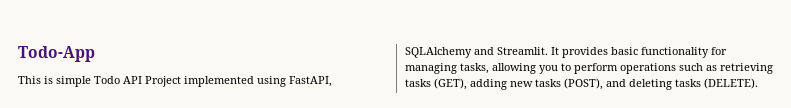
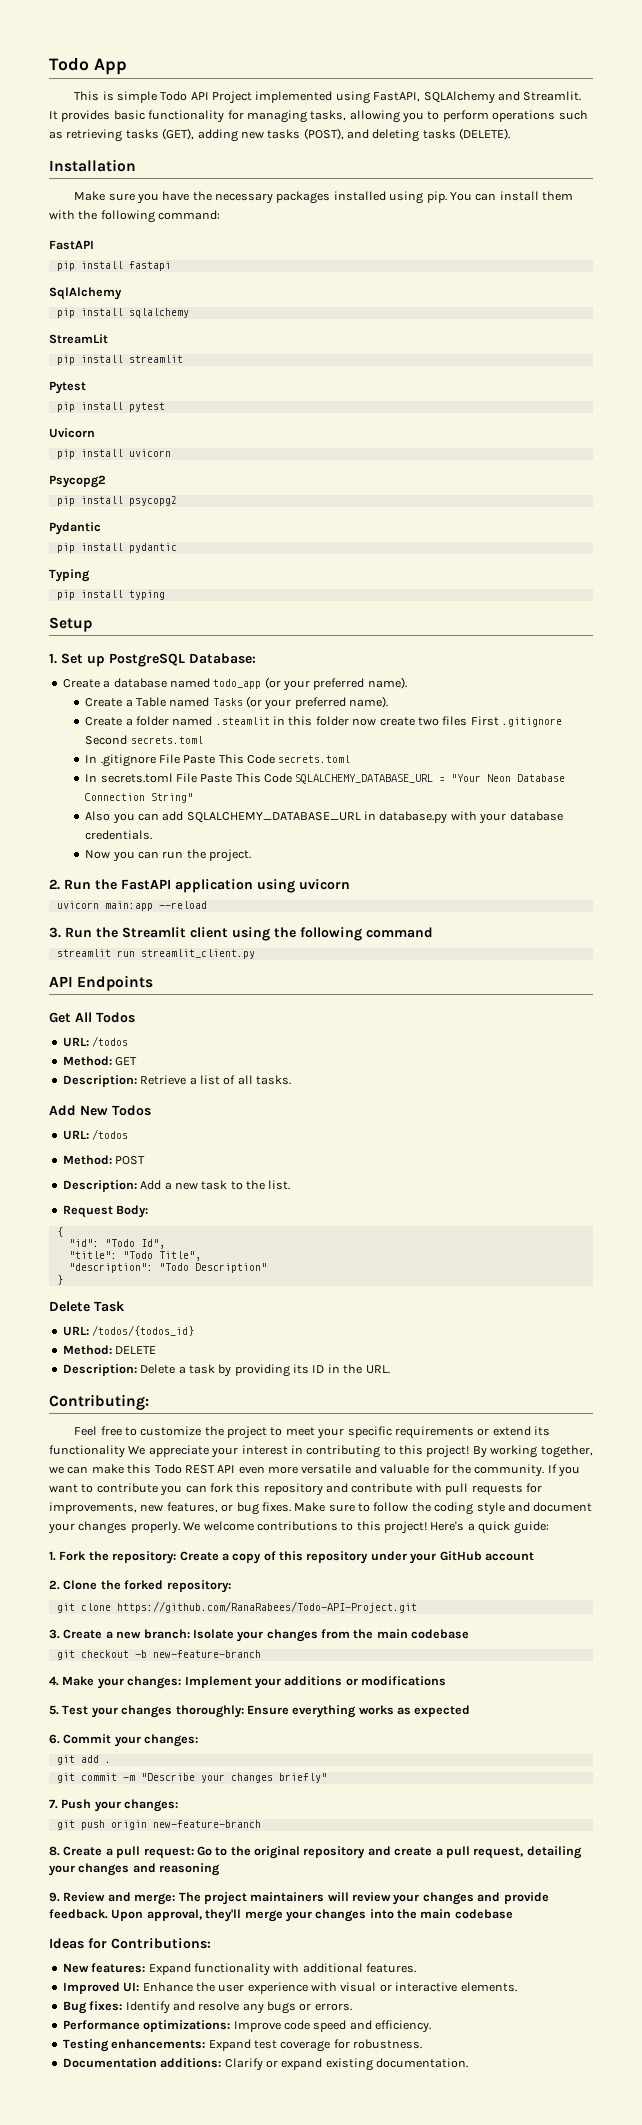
- Todo-App
+ Todo App
+ Installation
+ Make sure you have the necessary packages installed using pip. You can install them with the following command:
+ FastAPI
+ pip install fastapi
+ SqlAlchemy
+ pip install sqlalchemy
+ StreamLit
+ pip install streamlit
+ Pytest
+ pip install pytest
+ Uvicorn
+ pip install uvicorn
+ Psycopg2
+ pip install psycopg2
+ Pydantic
+ pip install pydantic
+ Typing
+ pip install typing
+ Setup
+ 1. Set up PostgreSQL Database:
+ Create a database named todo_app (or your preferred name).
+ Create a Table named Tasks (or your preferred name).
+ Create a folder named .steamlit in this folder now create two files First .gitignore Second secrets.toml
+ In .gitignore File Paste This Code secrets.toml
+ In secrets.toml File Paste This Code SQLALCHEMY_DATABASE_URL = "Your Neon Database Connection String"
+ Also you can add SQLALCHEMY_DATABASE_URL in database.py with your database credentials.
+ Now you can run the project.
+ 2. Run the FastAPI application using uvicorn
+ uvicorn main:app --reload
+ 3. Run the Streamlit client using the following command
+ streamlit run streamlit_client.py
+ API Endpoints
+ Get All Todos
+ URL: /todos
+ Method: GET
+ Description: Retrieve a list of all tasks.
+ Add New Todos
+ URL: /todos
+ Method: POST
+ Description: Add a new task to the list.
+ Request Body:
+ {
+ "id": "Todo Id",
+ "title": "Todo Title",
+ "description": "Todo Description"
+ }
+ Delete Task
+ URL: /todos/{todos_id}
+ Method: DELETE
+ Description: Delete a task by providing its ID in the URL.
+ Contributing:
+ Feel free to customize the project to meet your specific requirements or extend its functionality We appreciate your interest in contributing to this project! By working together, we can make this Todo REST API even more versatile and valuable for the community. If you want to contribute you can fork this repository and contribute with pull requests for improvements, new features, or bug fixes. Make sure to follow the coding style and document your changes properly. We welcome contributions to this project! Here's a quick guide:
+ 1. Fork the repository: Create a copy of this repository under your GitHub account
+ 2. Clone the forked repository:
+ git clone https://github.com/RanaRabees/Todo-API-Project.git
+ 3. Create a new branch: Isolate your changes from the main codebase
+ git checkout -b new-feature-branch
+ 4. Make your changes: Implement your additions or modifications
+ 5. Test your changes thoroughly: Ensure everything works as expected
+ 6. Commit your changes:
+ git add .
+ git commit -m "Describe your changes briefly"
+ 7. Push your changes:
+ git push origin new-feature-branch
+ 8. Create a pull request: Go to the original repository and create a pull request, detailing your changes and reasoning
+ 9. Review and merge: The project maintainers will review your changes and provide feedback. Upon approval, they'll merge your changes into the main codebase
+ Ideas for Contributions:
+ New features: Expand functionality with additional features.
+ Improved UI: Enhance the user experience with visual or interactive elements.
+ Bug fixes: Identify and resolve any bugs or errors.
+ Performance optimizations: Improve code speed and efficiency.
+ Testing enhancements: Expand test coverage for robustness.
+ Documentation additions: Clarify or expand existing documentation.

